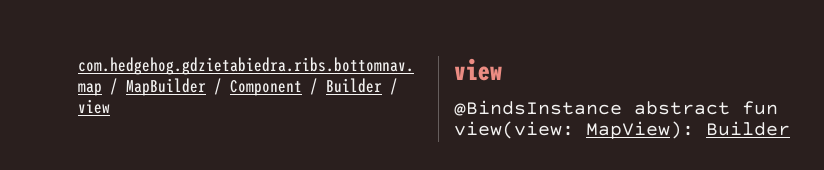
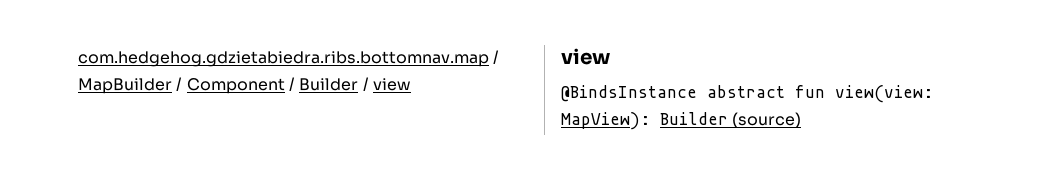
- @BindsInstance abstract fun view(view: MapView): Builder
+ @BindsInstance abstract fun view(view: MapView): Builder (source)

